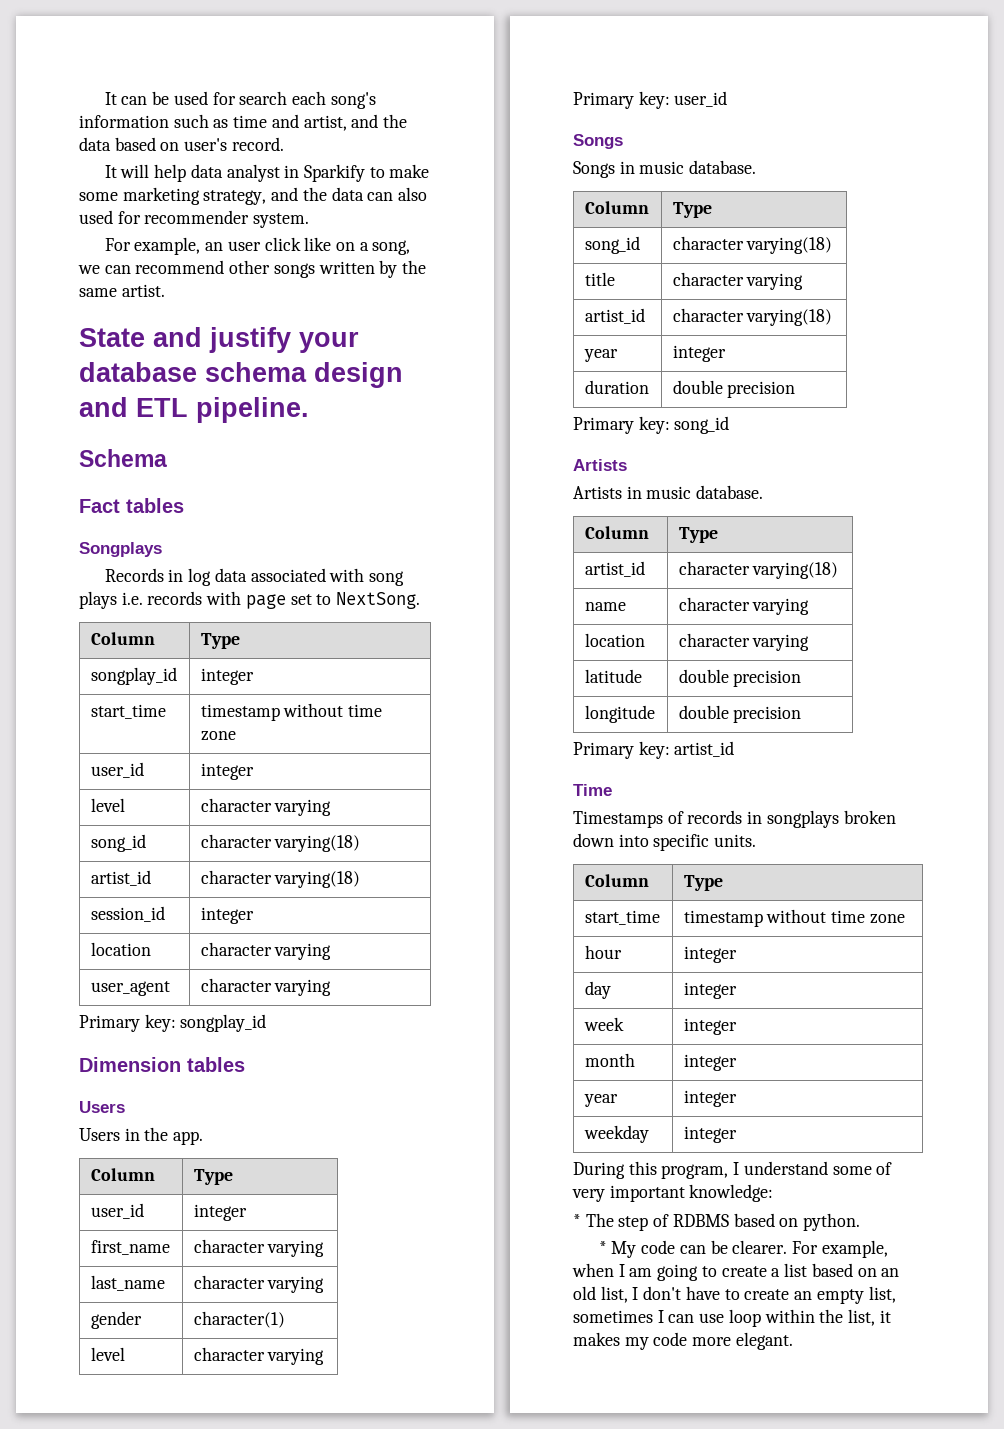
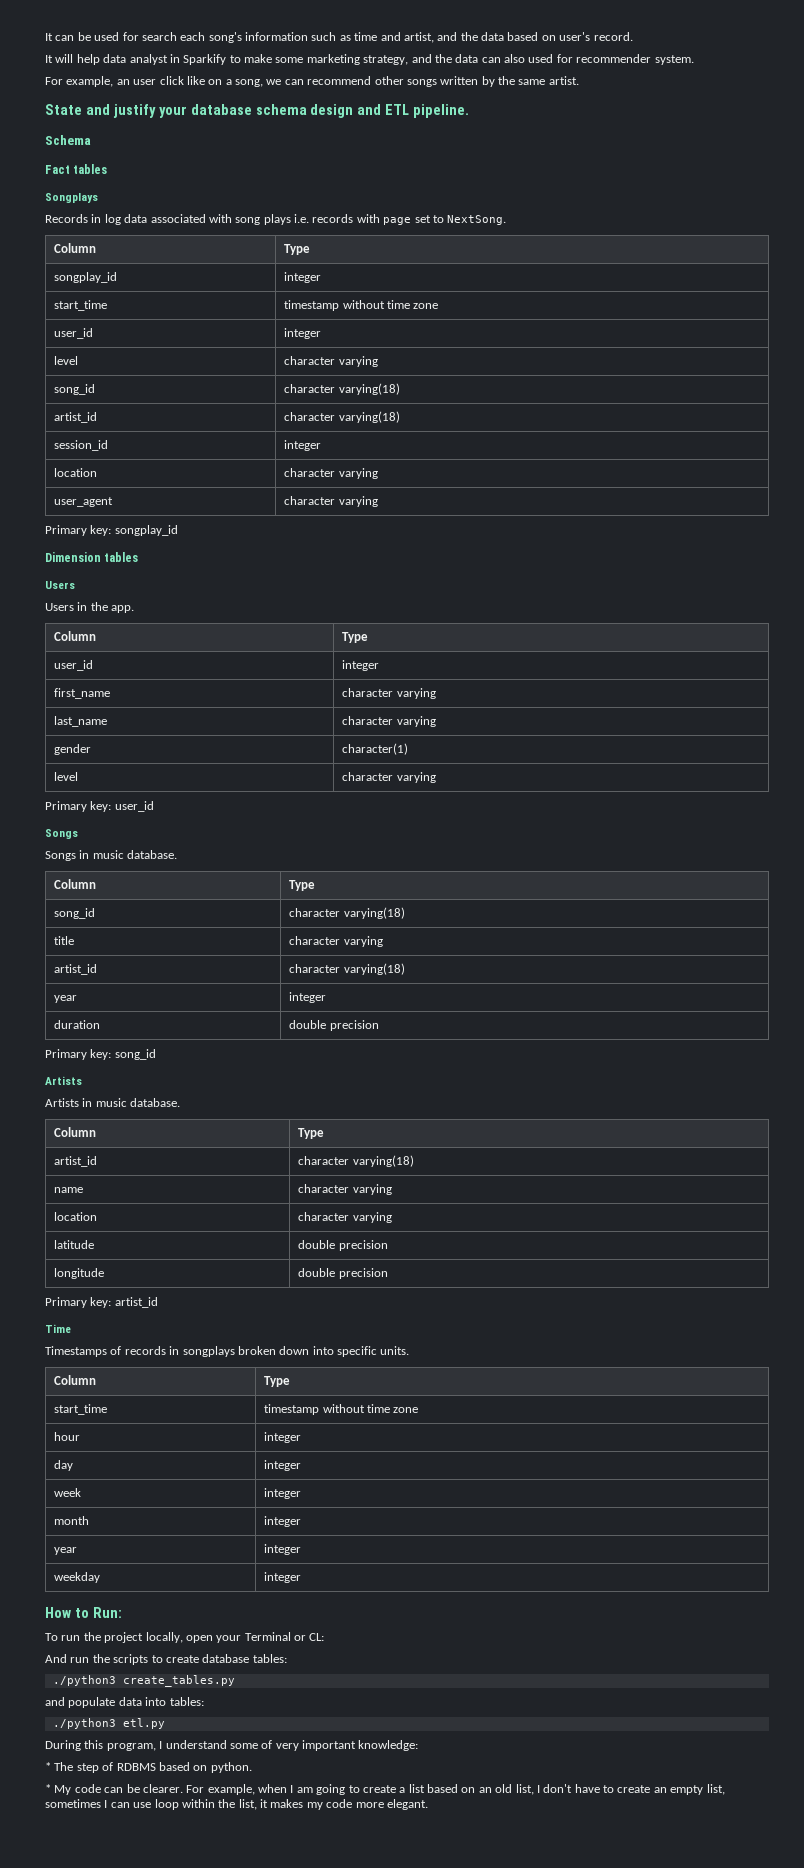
+ How to Run:
+ To run the project locally, open your Terminal or CL:
+ And run the scripts to create database tables:
+ ./python3 create_tables.py
+ and populate data into tables:
+ ./python3 etl.py

